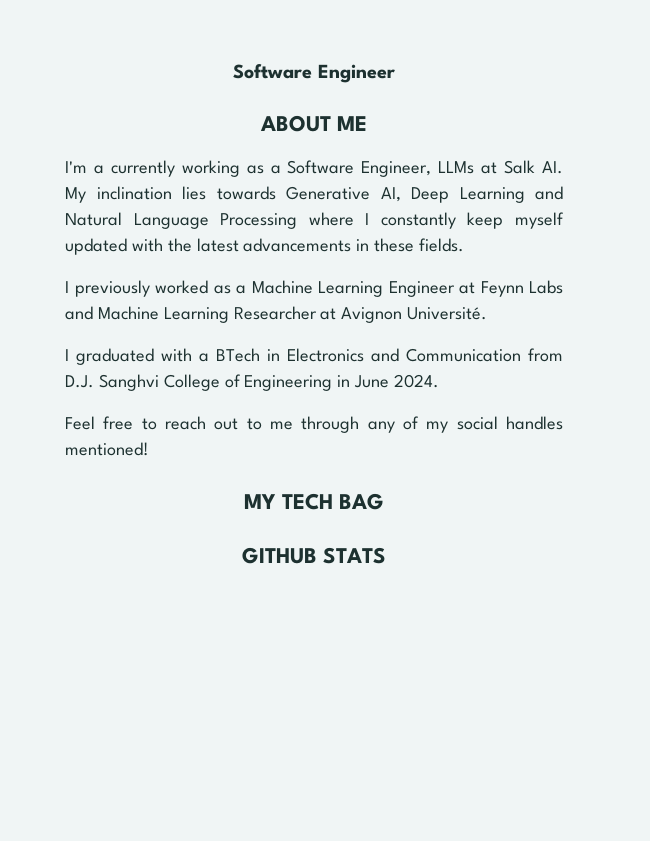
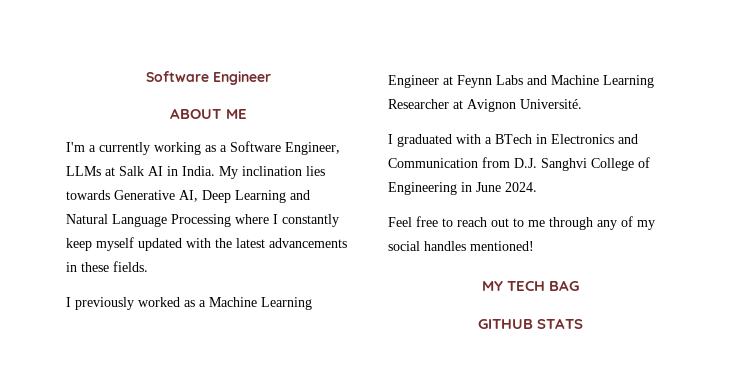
- I'm a currently working as a Software Engineer, LLMs at Salk AI. My inclination lies towards Generative AI, Deep Learning and Natural Language Processing where I constantly keep myself updated with the latest advancements in these fields.
+ I'm a currently working as a Software Engineer, LLMs at Salk AI in India. My inclination lies towards Generative AI, Deep Learning and Natural Language Processing where I constantly keep myself updated with the latest advancements in these fields.

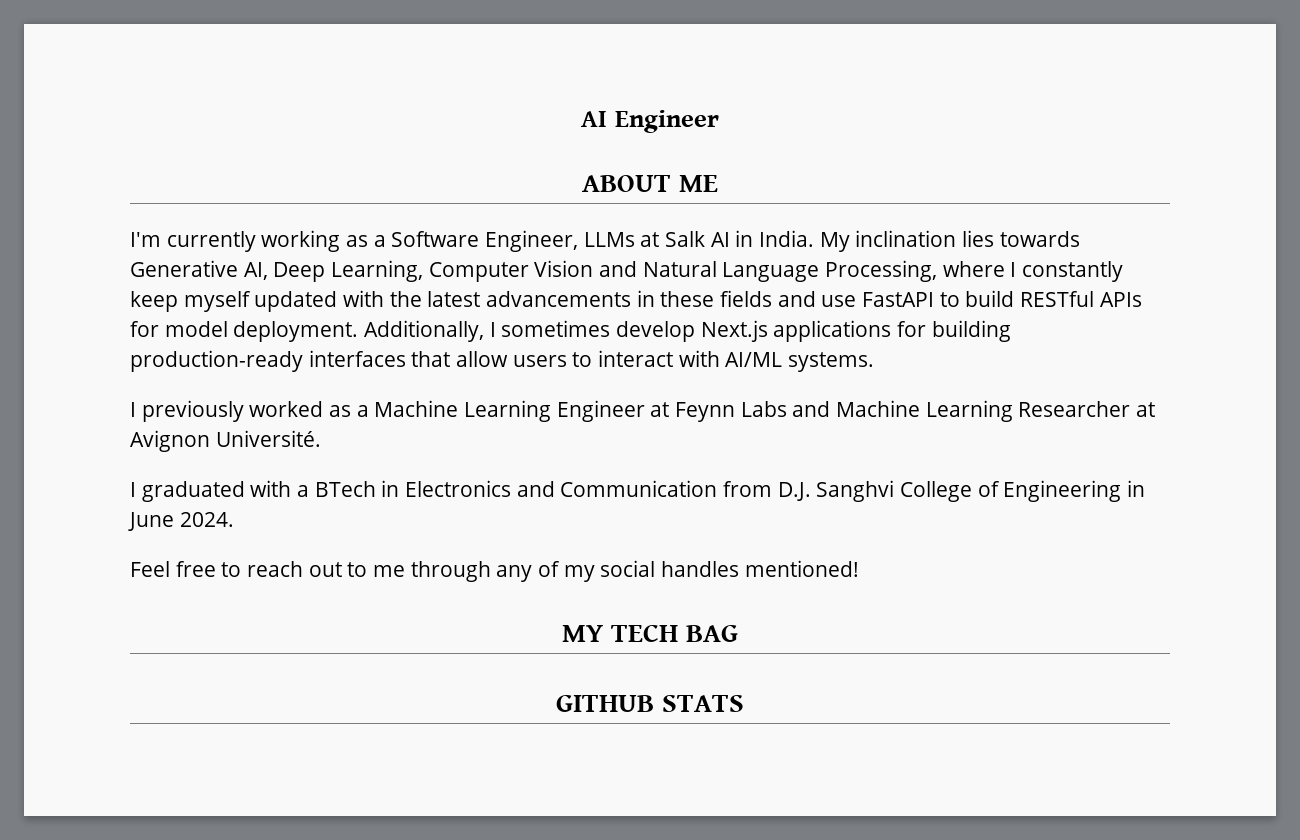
- Software Engineer
+ AI Engineer
- I'm a currently working as a Software Engineer, LLMs at Salk AI in India.
+ I'm currently working as a Software Engineer, LLMs at Salk AI in India.
- My inclination lies towards Generative AI, Deep Learning and Natural Language Processing where I constantly keep myself updated with the latest advancements in these fields.
+ My inclination lies towards Generative AI, Deep Learning, Computer Vision and Natural Language Processing, where I constantly keep myself updated with the latest advancements in these fields and use FastAPI to build RESTful APIs for model deployment. Additionally, I sometimes develop Next.js applications for building production-ready interfaces that allow users to interact with AI/ML systems.

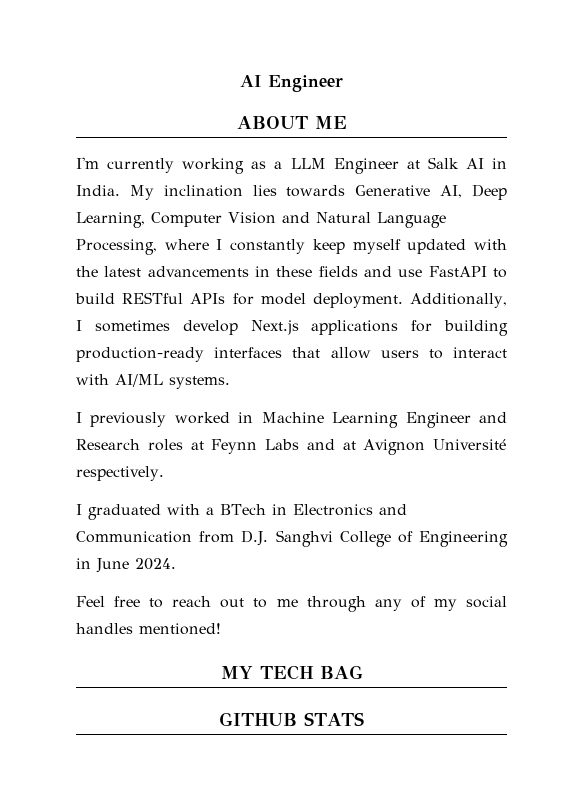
- I'm currently working as a Software Engineer, LLMs at Salk AI in India.
+ I'm currently working as a LLM Engineer at Salk AI in India.
- I previously worked as a Machine Learning Engineer at Feynn Labs and Machine Learning Researcher at Avignon Université.
+ I previously worked in Machine Learning Engineer and Research roles at Feynn Labs and at Avignon Université respectively.

